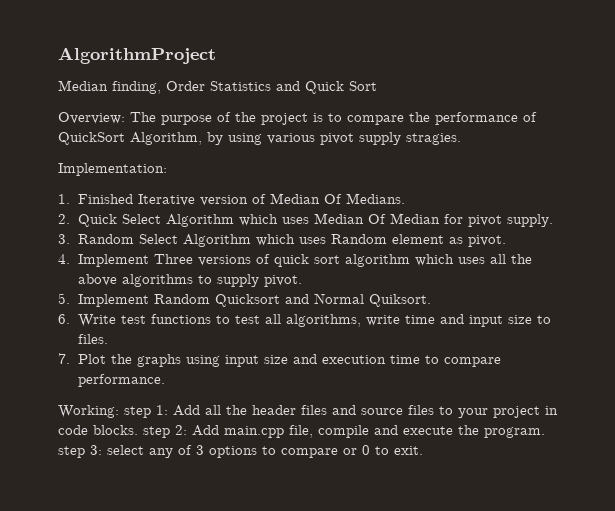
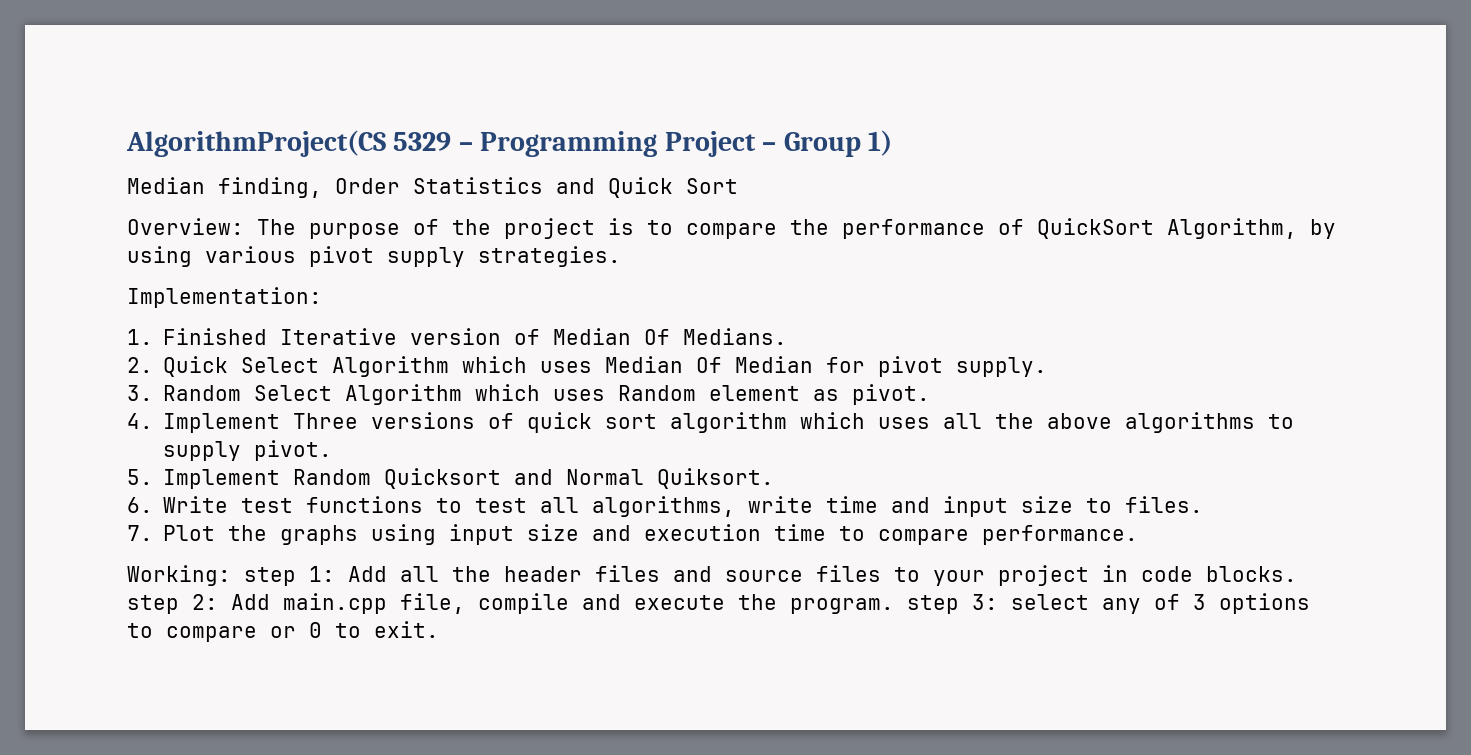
- AlgorithmProject
+ AlgorithmProject(CS 5329 – Programming Project – Group 1)
- Overview: The purpose of the project is to compare the performance of QuickSort Algorithm, by using various pivot supply stragies.
+ Overview: The purpose of the project is to compare the performance of QuickSort Algorithm, by using various pivot supply strategies.

